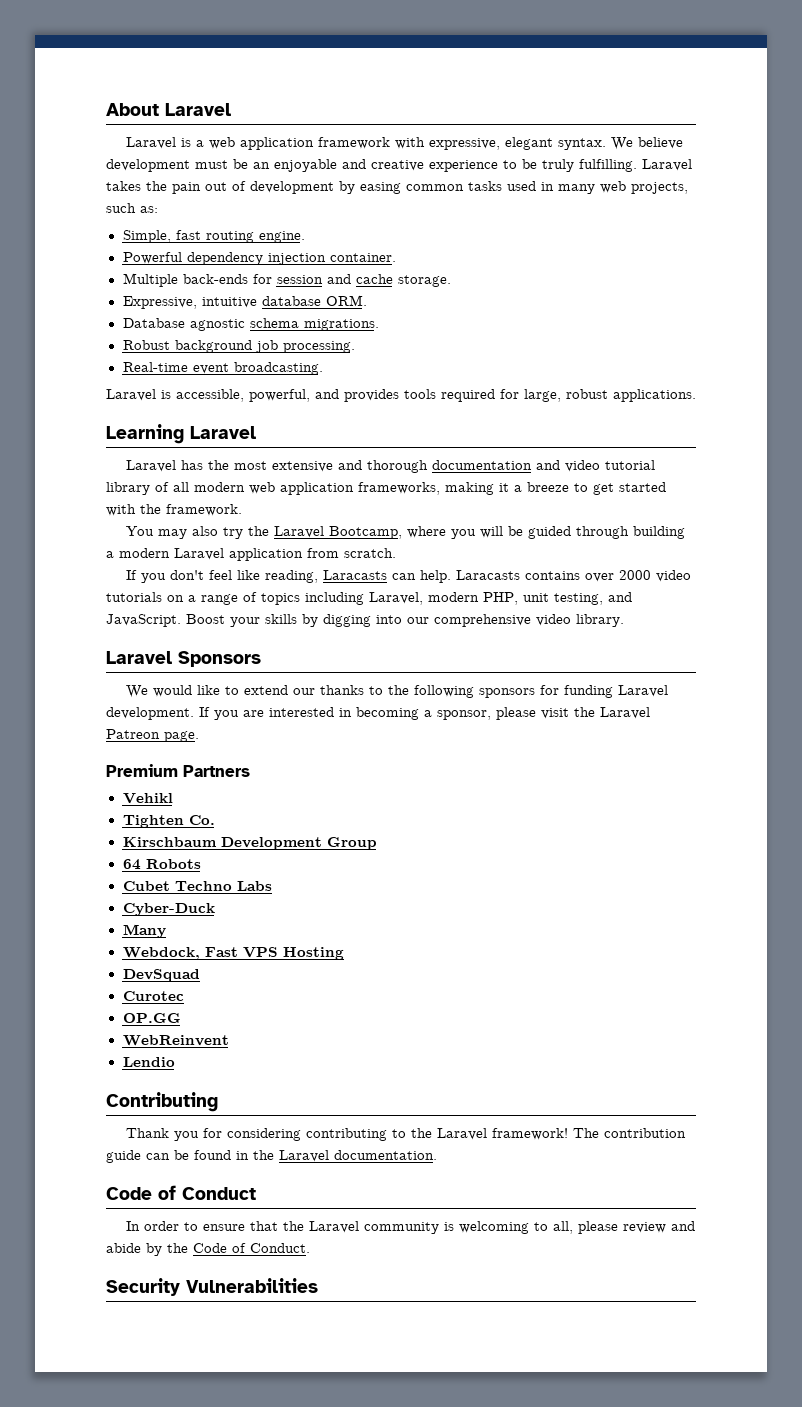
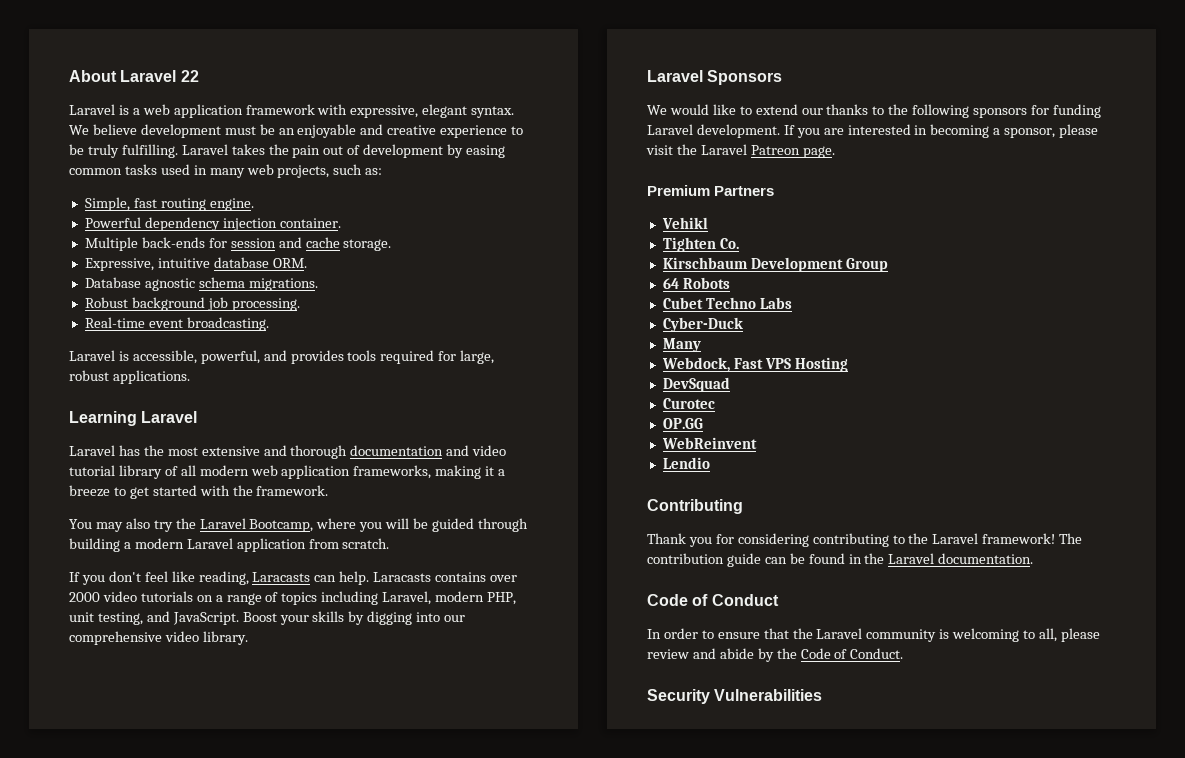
- About Laravel
+ About Laravel 22

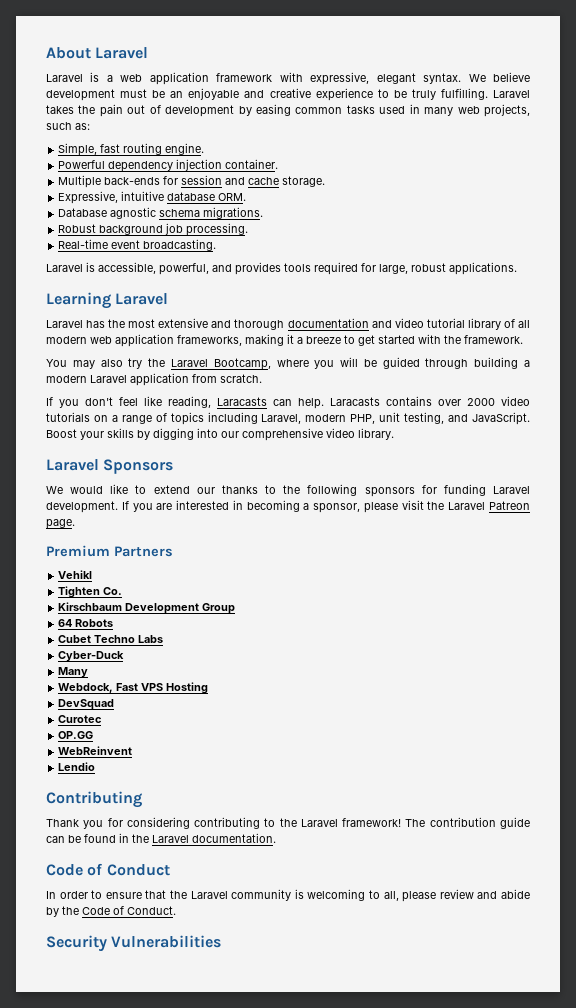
- About Laravel 22
+ About Laravel

